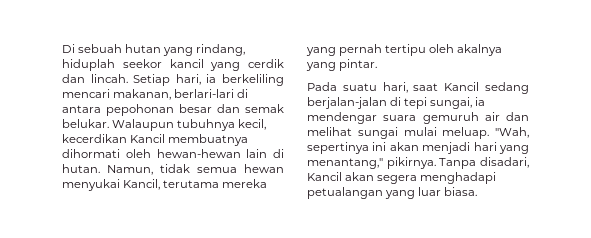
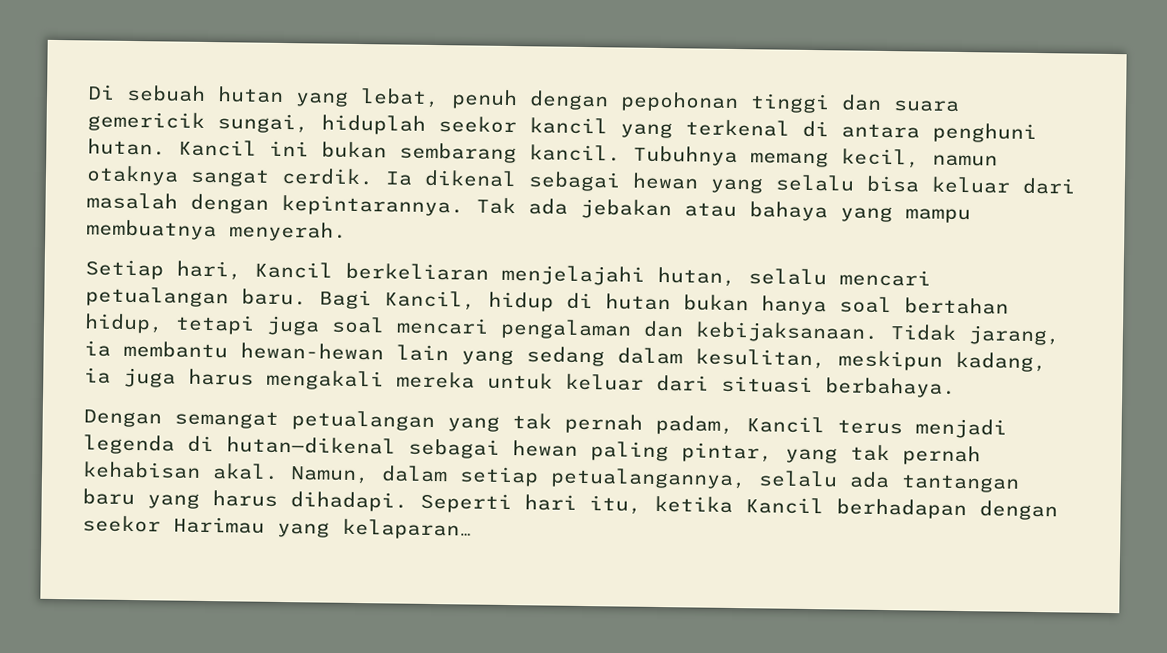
- Di sebuah hutan yang rindang, hiduplah seekor kancil yang cerdik dan lincah. Setiap hari, ia berkeliling mencari makanan, berlari-lari di antara pepohonan besar dan semak belukar. Walaupun tubuhnya kecil, kecerdikan Kancil membuatnya dihormati oleh hewan-hewan lain di hutan. Namun, tidak semua hewan menyukai Kancil, terutama mereka yang pernah tertipu oleh akalnya yang pintar.
- Pada suatu hari, saat Kancil sedang berjalan-jalan di tepi sungai, ia mendengar suara gemuruh air dan melihat sungai mulai meluap. "Wah, sepertinya ini akan menjadi hari yang menantang," pikirnya. Tanpa disadari, Kancil akan segera menghadapi petualangan yang luar biasa.
+ Di sebuah hutan yang lebat, penuh dengan pepohonan tinggi dan suara gemericik sungai, hiduplah seekor kancil yang terkenal di antara penghuni hutan. Kancil ini bukan sembarang kancil. Tubuhnya memang kecil, namun otaknya sangat cerdik. Ia dikenal sebagai hewan yang selalu bisa keluar dari masalah dengan kepintarannya. Tak ada jebakan atau bahaya yang mampu membuatnya menyerah.
+ Setiap hari, Kancil berkeliaran menjelajahi hutan, selalu mencari petualangan baru. Bagi Kancil, hidup di hutan bukan hanya soal bertahan hidup, tetapi juga soal mencari pengalaman dan kebijaksanaan. Tidak jarang, ia membantu hewan-hewan lain yang sedang dalam kesulitan, meskipun kadang, ia juga harus mengakali mereka untuk keluar dari situasi berbahaya.
+ Dengan semangat petualangan yang tak pernah padam, Kancil terus menjadi legenda di hutan—dikenal sebagai hewan paling pintar, yang tak pernah kehabisan akal. Namun, dalam setiap petualangannya, selalu ada tantangan baru yang harus dihadapi. Seperti hari itu, ketika Kancil berhadapan dengan seekor Harimau yang kelaparan…

